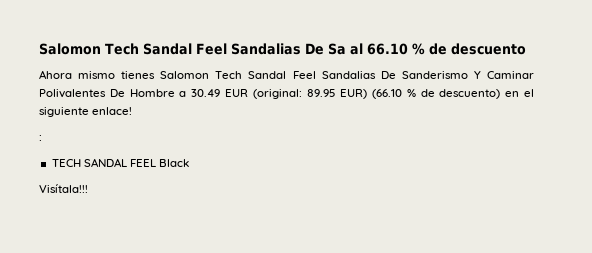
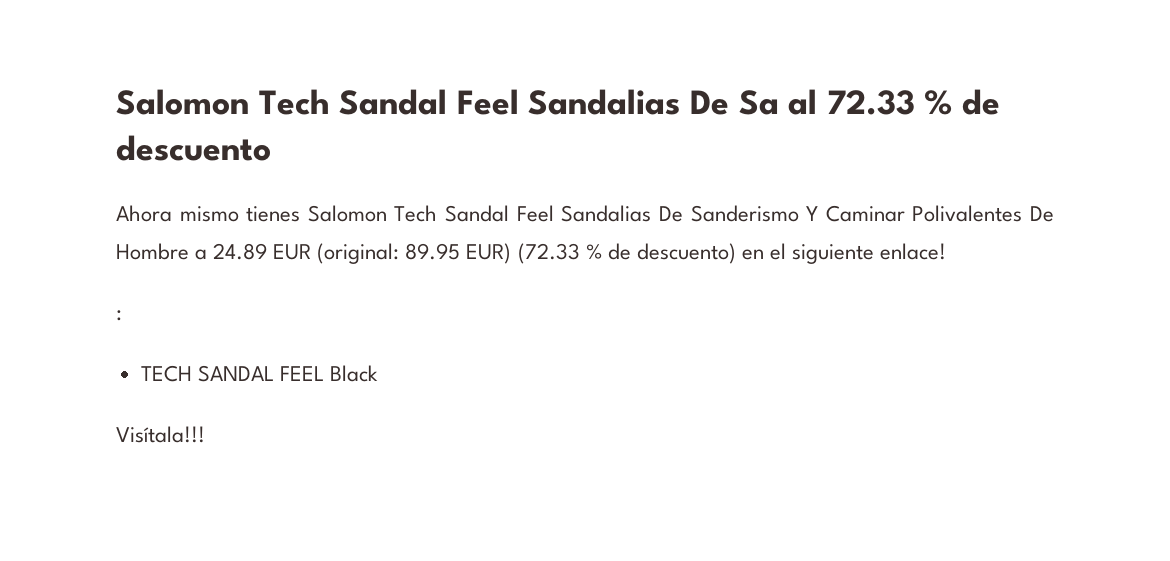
- Salomon Tech Sandal Feel Sandalias De Sa al 66.10 % de descuento
+ Salomon Tech Sandal Feel Sandalias De Sa al 72.33 % de descuento
- Ahora mismo tienes Salomon Tech Sandal Feel Sandalias De Sanderismo Y Caminar Polivalentes De Hombre a 30.49 EUR (original: 89.95 EUR) (66.10 % de descuento) en el siguiente enlace!
+ Ahora mismo tienes Salomon Tech Sandal Feel Sandalias De Sanderismo Y Caminar Polivalentes De Hombre a 24.89 EUR (original: 89.95 EUR) (72.33 % de descuento) en el siguiente enlace!

